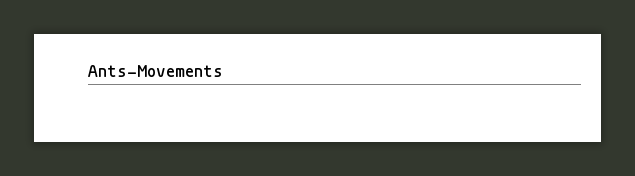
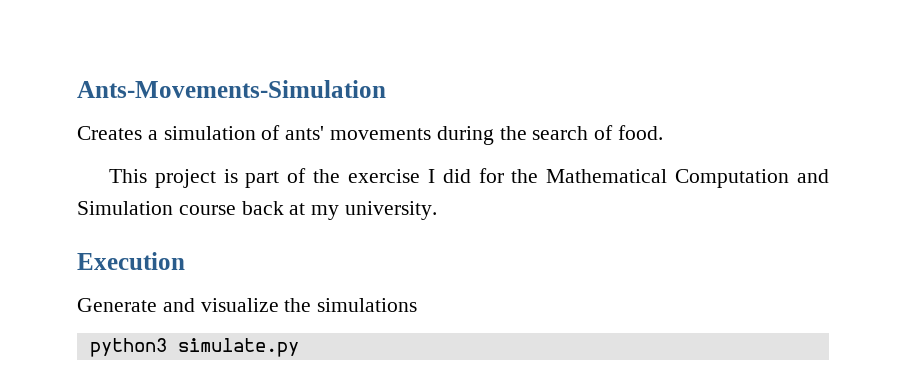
- Ants-Movements
+ Ants-Movements-Simulation
+ Creates a simulation of ants' movements during the search of food.
+ This project is part of the exercise I did for the Mathematical Computation and Simulation course back at my university.
+ Execution
+ Generate and visualize the simulations
+ python3 simulate.py

